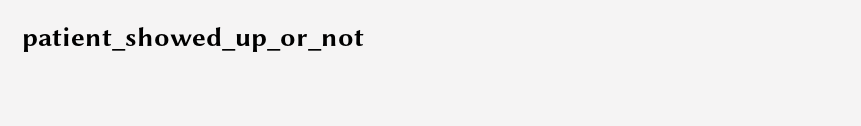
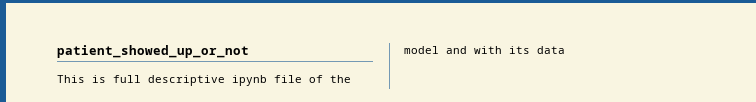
+ This is full descriptive ipynb file of the model and with its data

